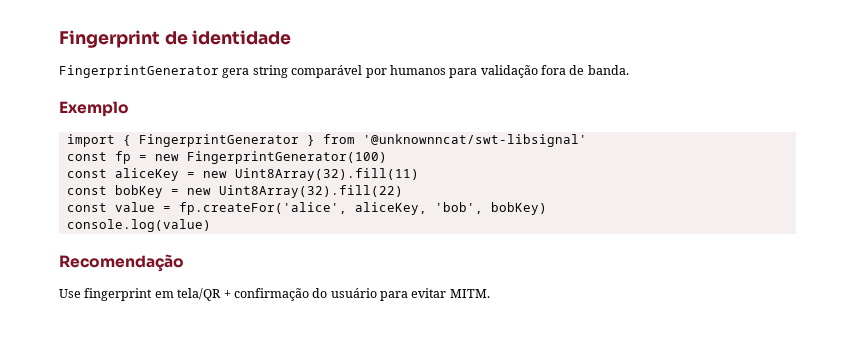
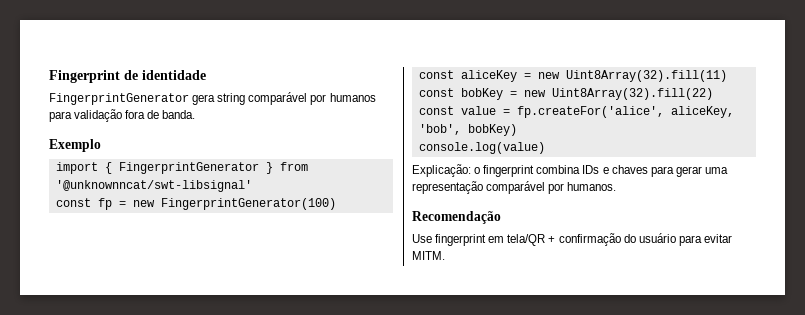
+ Explicação: o fingerprint combina IDs e chaves para gerar uma representação comparável por humanos.

